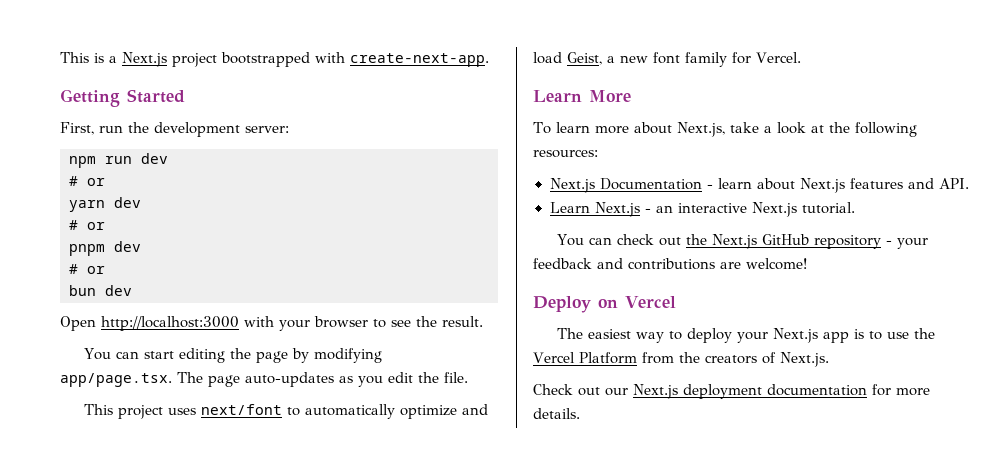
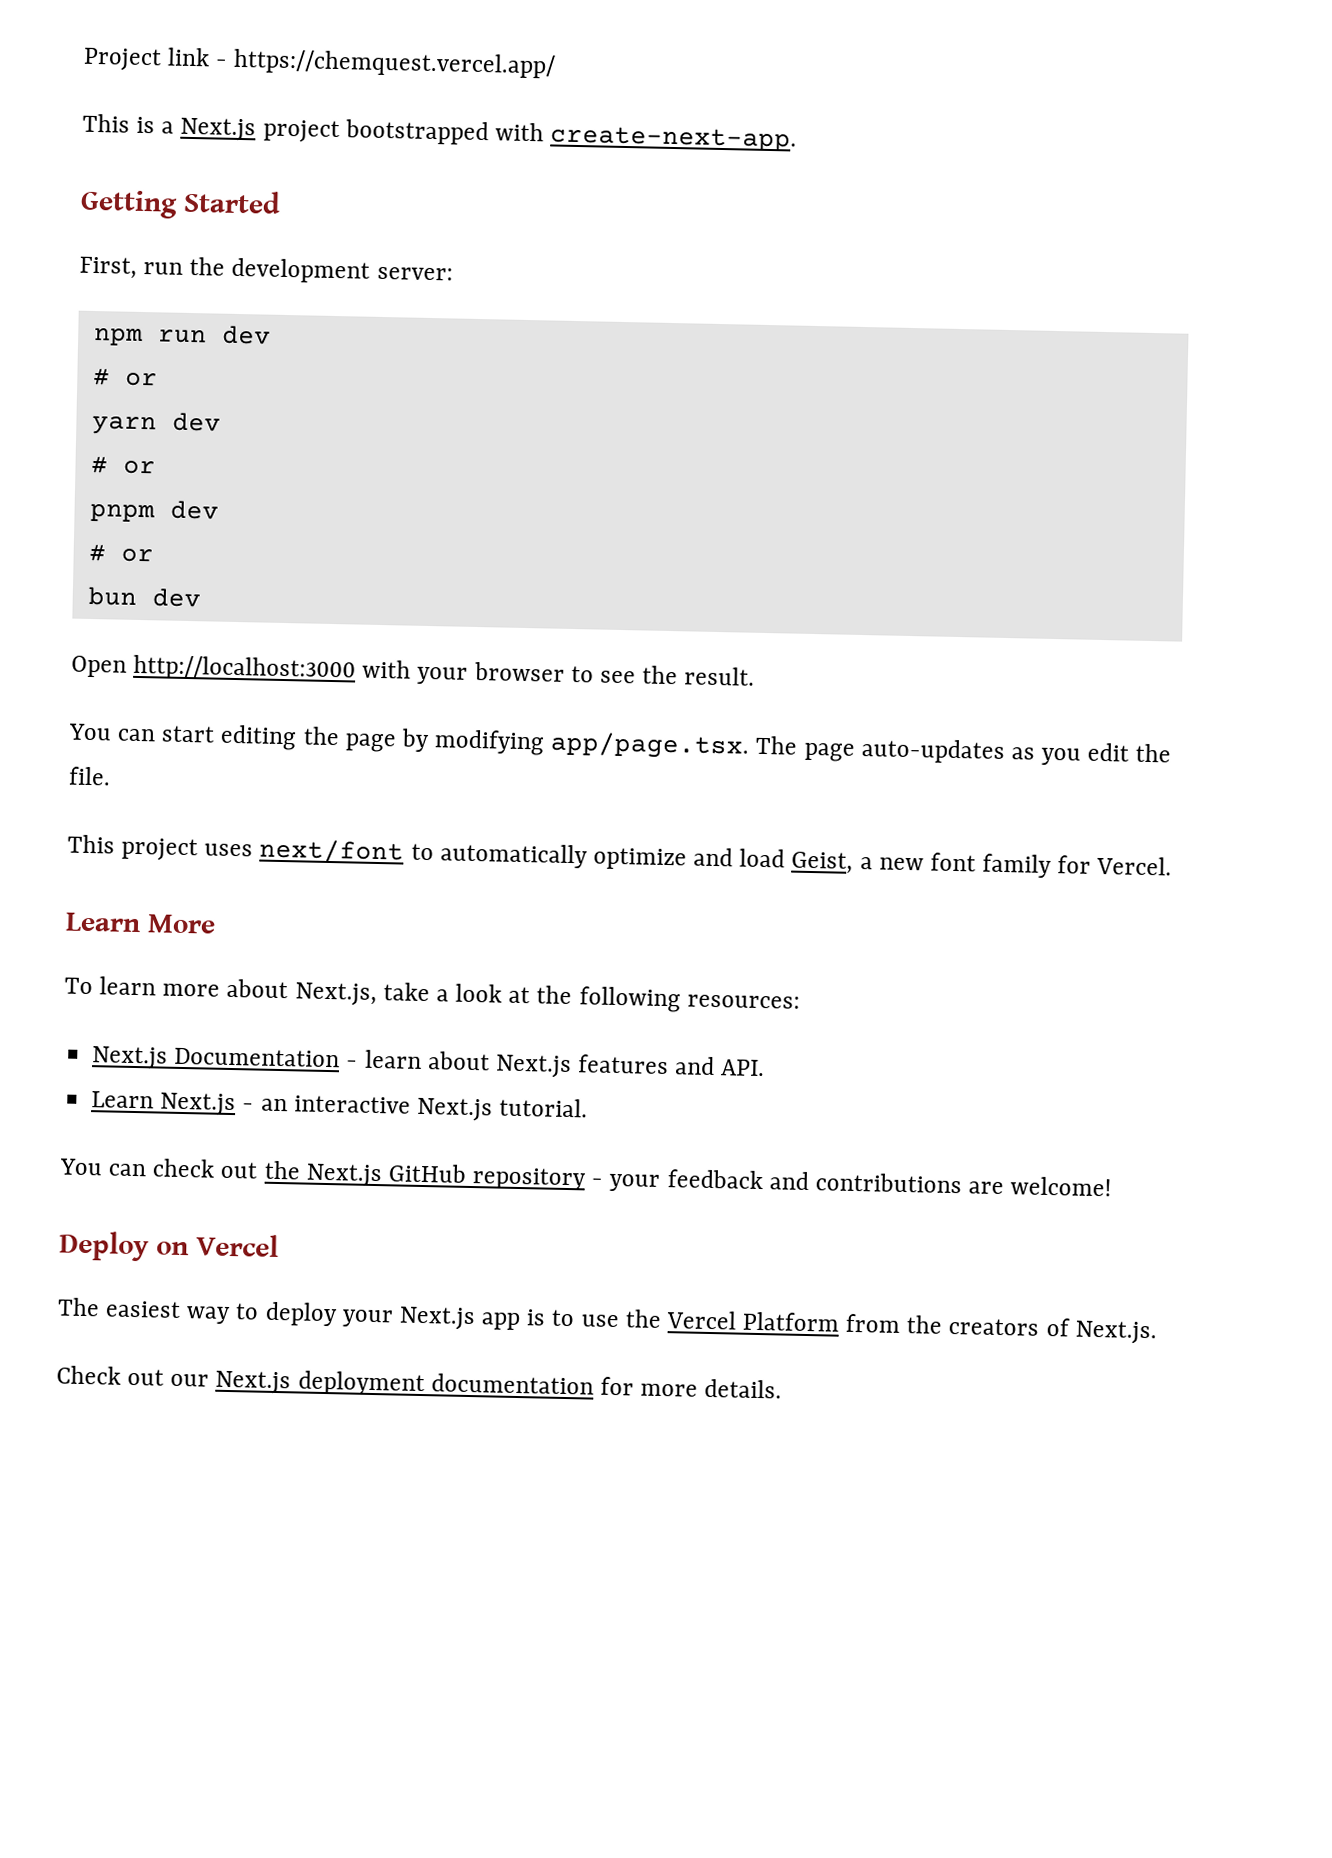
+ Project link - https://chemquest.vercel.app/

